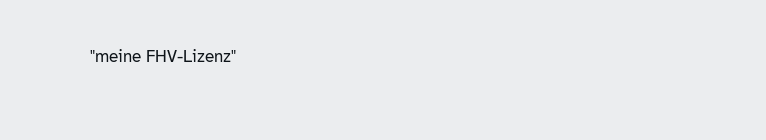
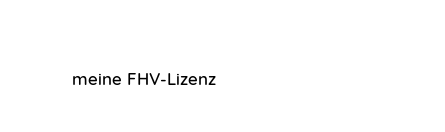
- "meine FHV-Lizenz"
+ meine FHV-Lizenz

